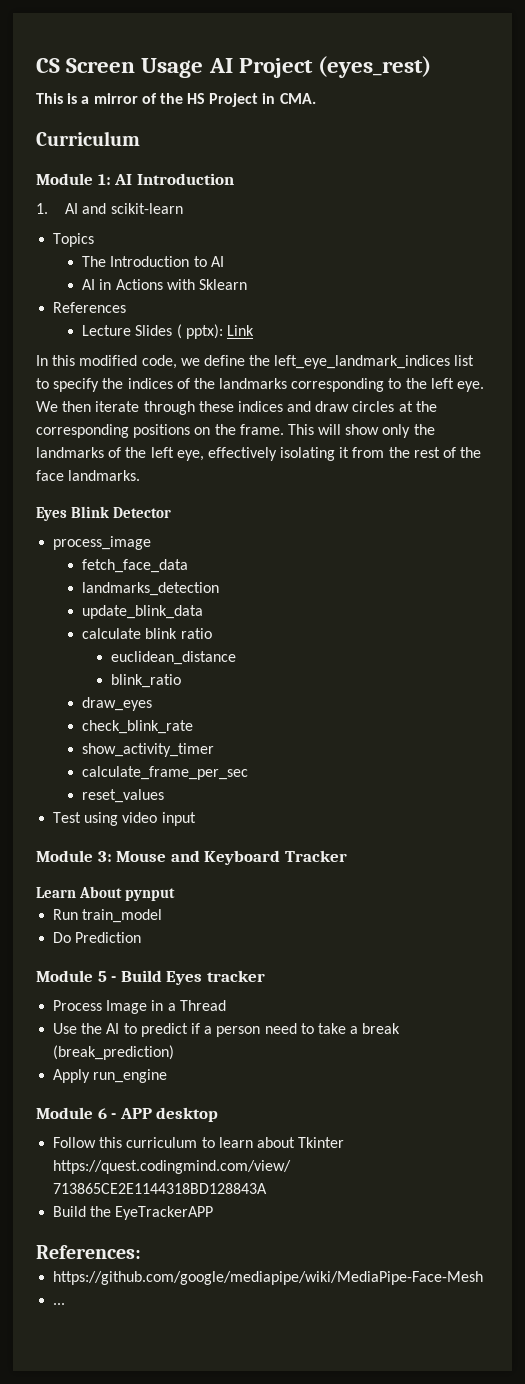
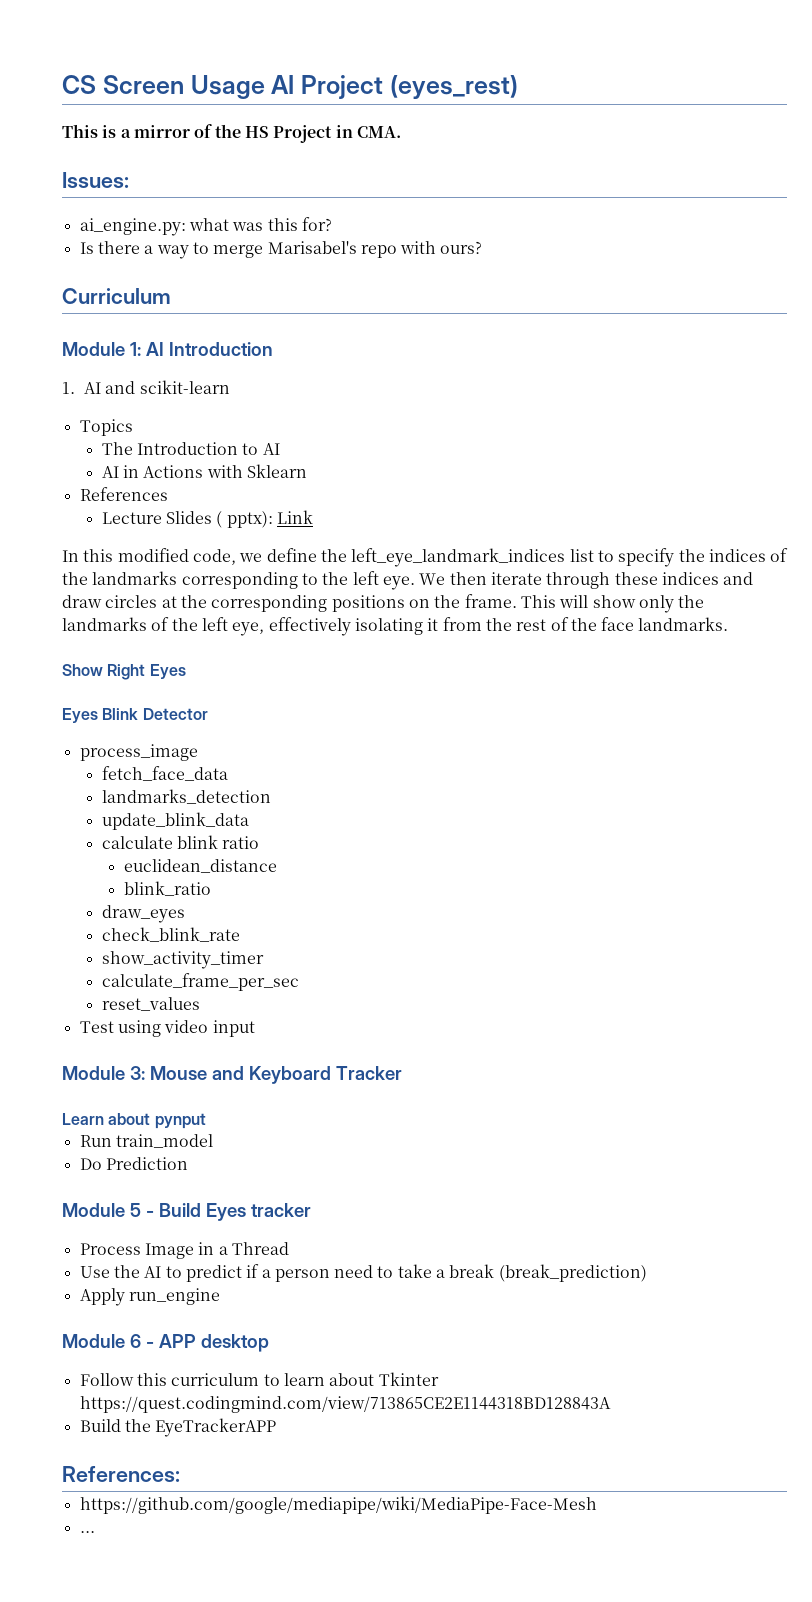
+ Issues:
+ ai_engine.py: what was this for?
+ Is there a way to merge Marisabel's repo with ours?
+ Show Right Eyes
- Learn About pynput
+ Learn about pynput

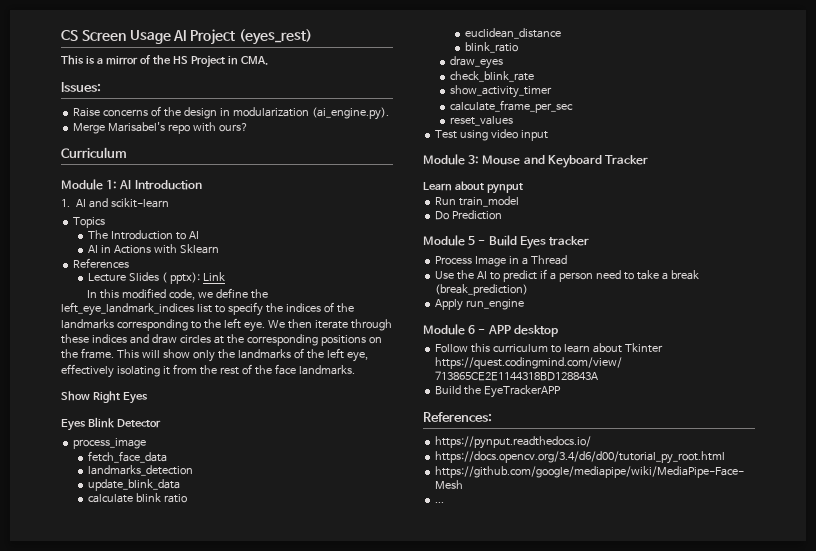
- ai_engine.py: what was this for?
- Is there a way to merge Marisabel's repo with ours?
+ Raise concerns of the design in modularization (ai_engine.py).
+ Merge Marisabel's repo with ours?
+ https://pynput.readthedocs.io/
+ https://docs.opencv.org/3.4/d6/d00/tutorial_py_root.html

